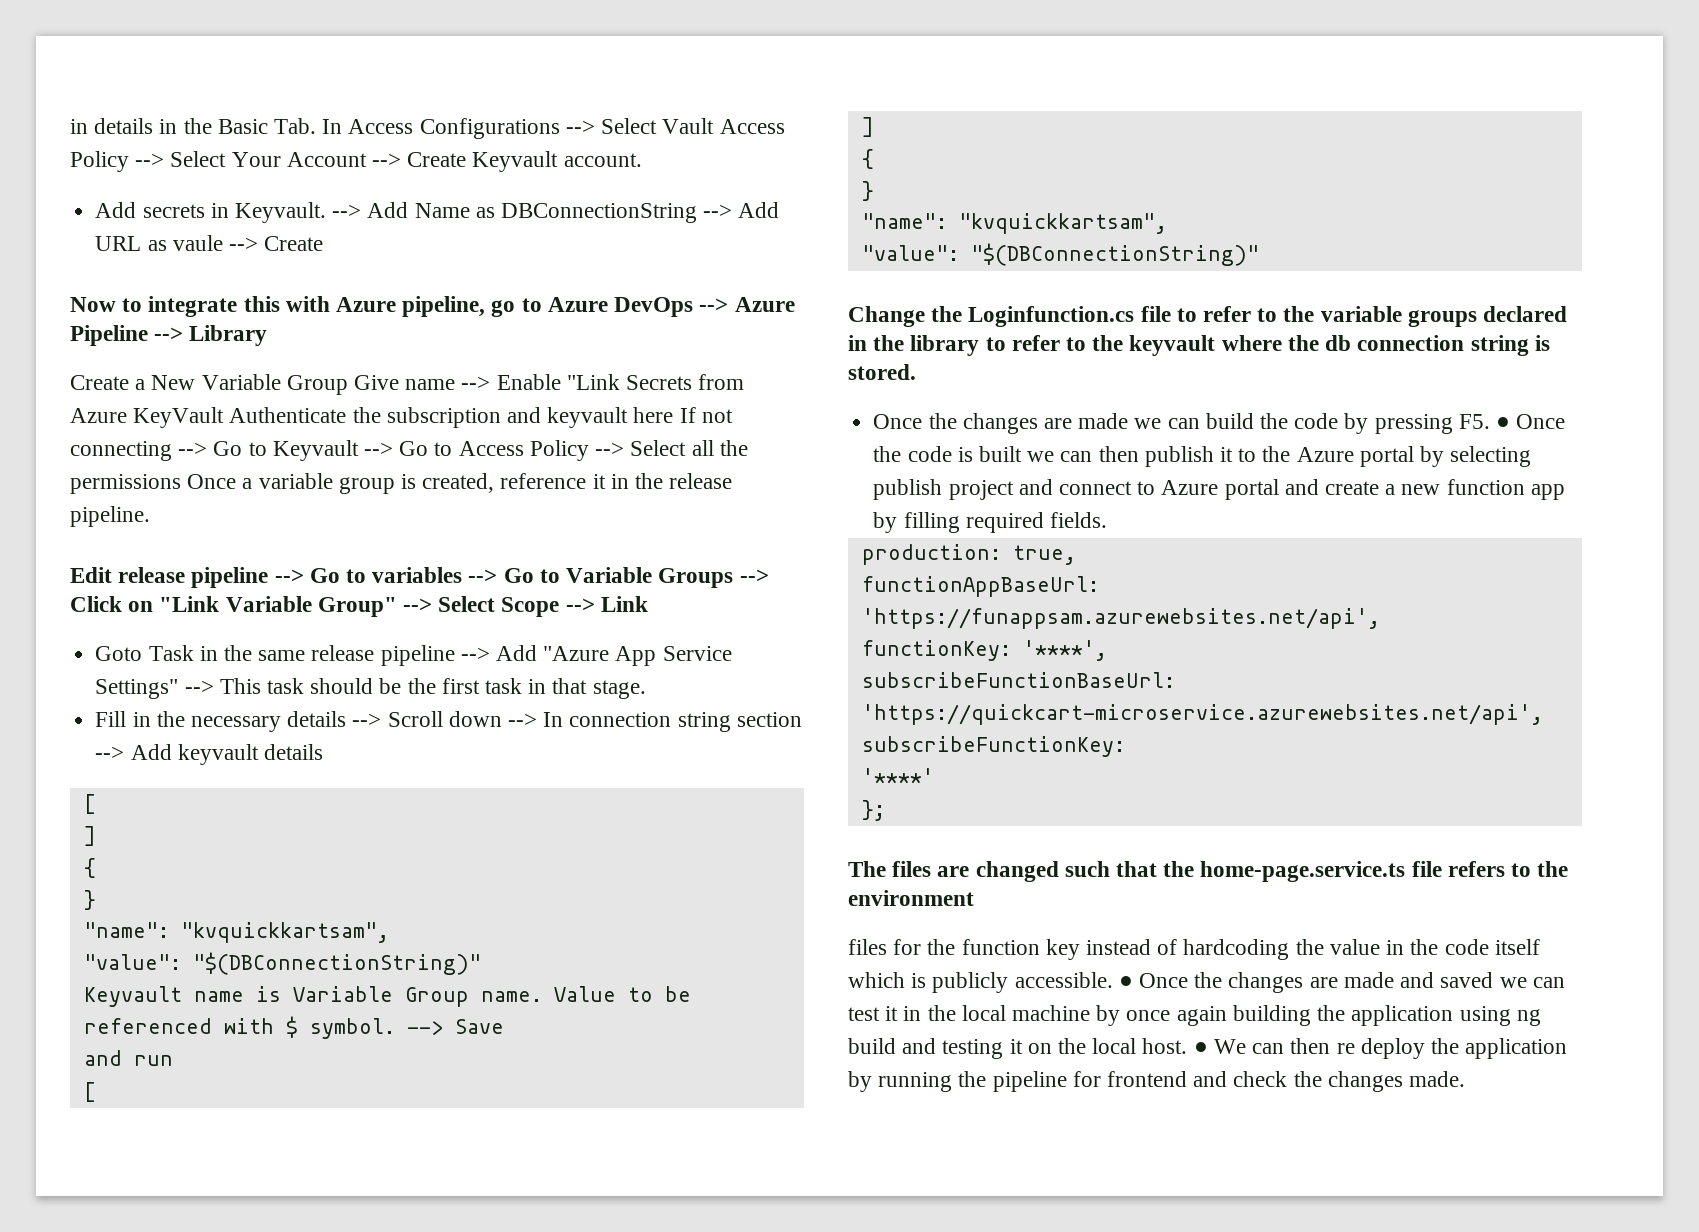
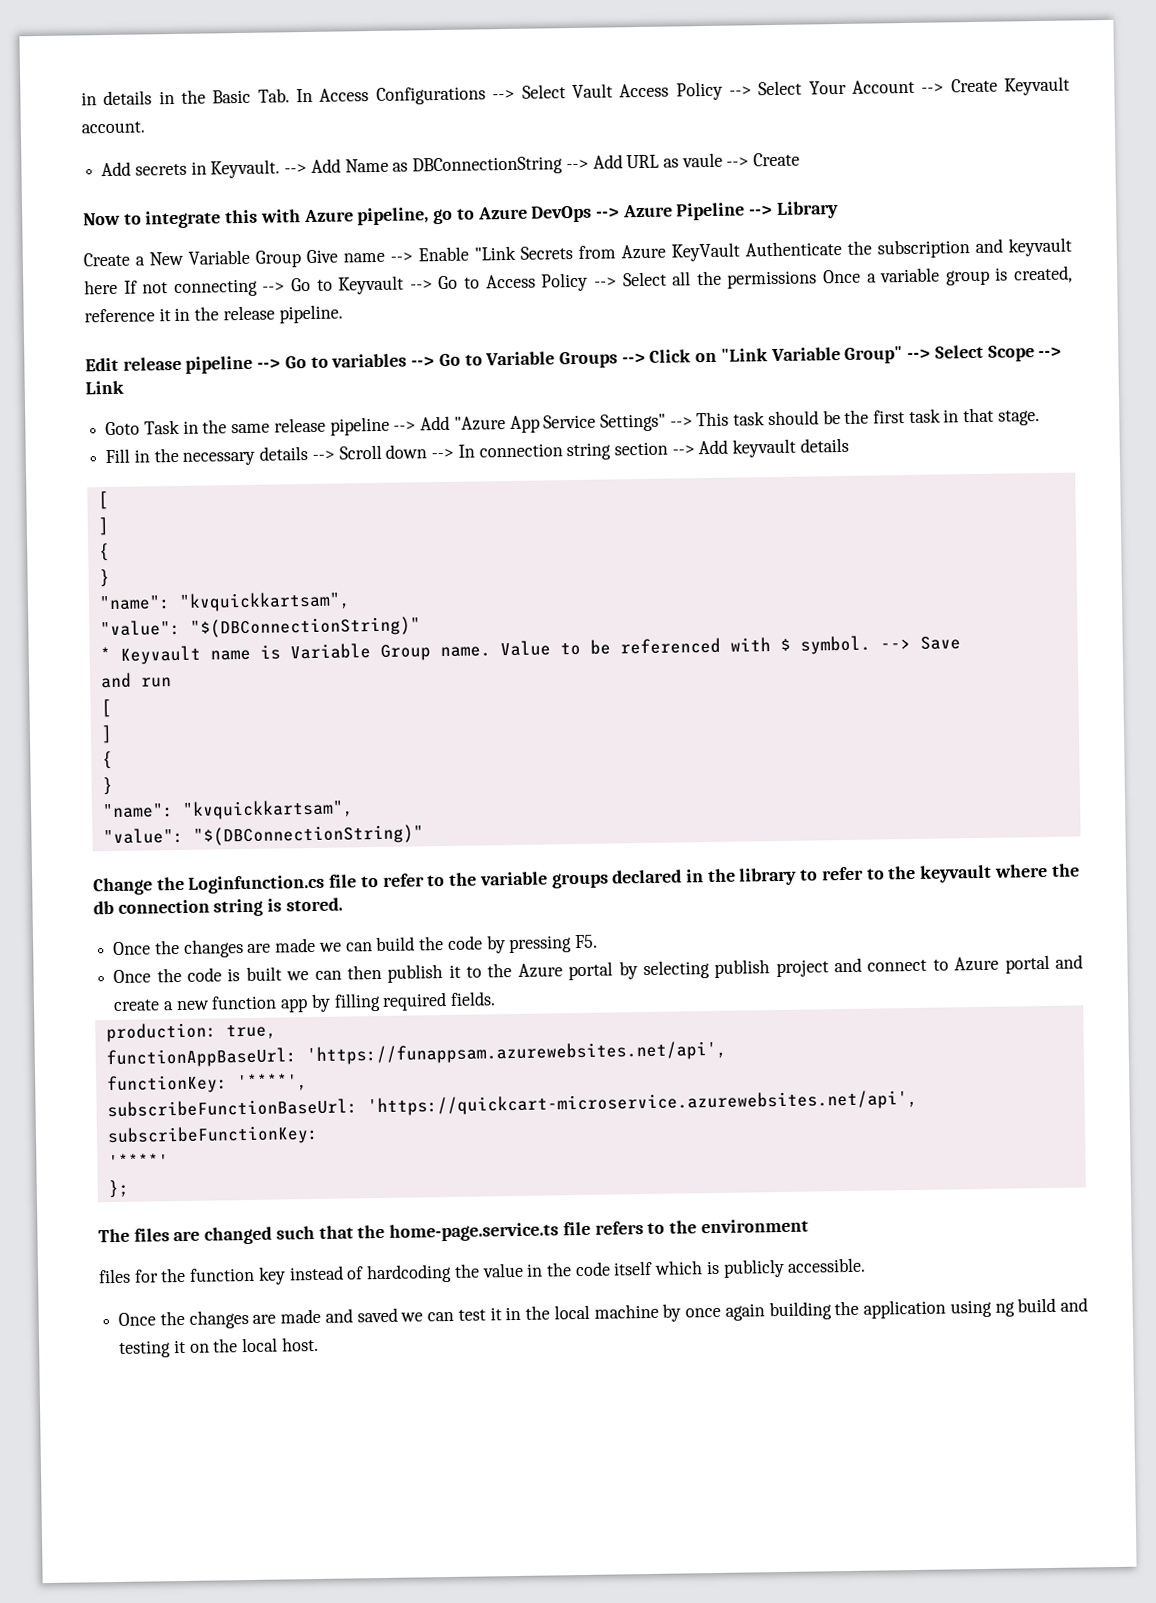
- Keyvault name is Variable Group name.
+ * Keyvault name is Variable Group name.
- Once the changes are made we can build the code by pressing F5. ● Once the code is built we can then publish it to the Azure portal by selecting publish project and connect to Azure portal and create a new function app by filling required fields.
+ Once the changes are made we can build the code by pressing F5.
+ Once the code is built we can then publish it to the Azure portal by selecting publish project and connect to Azure portal and create a new function app by filling required fields.
- files for the function key instead of hardcoding the value in the code itself which is publicly accessible. ● Once the changes are made and saved we can test it in the local machine by once again building the application using ng build and testing it on the local host. ● We can then re deploy the application by running the pipeline for frontend and check the changes made.
+ files for the function key instead of hardcoding the value in the code itself which is publicly accessible.
+ Once the changes are made and saved we can test it in the local machine by once again building the application using ng build and testing it on the local host.

